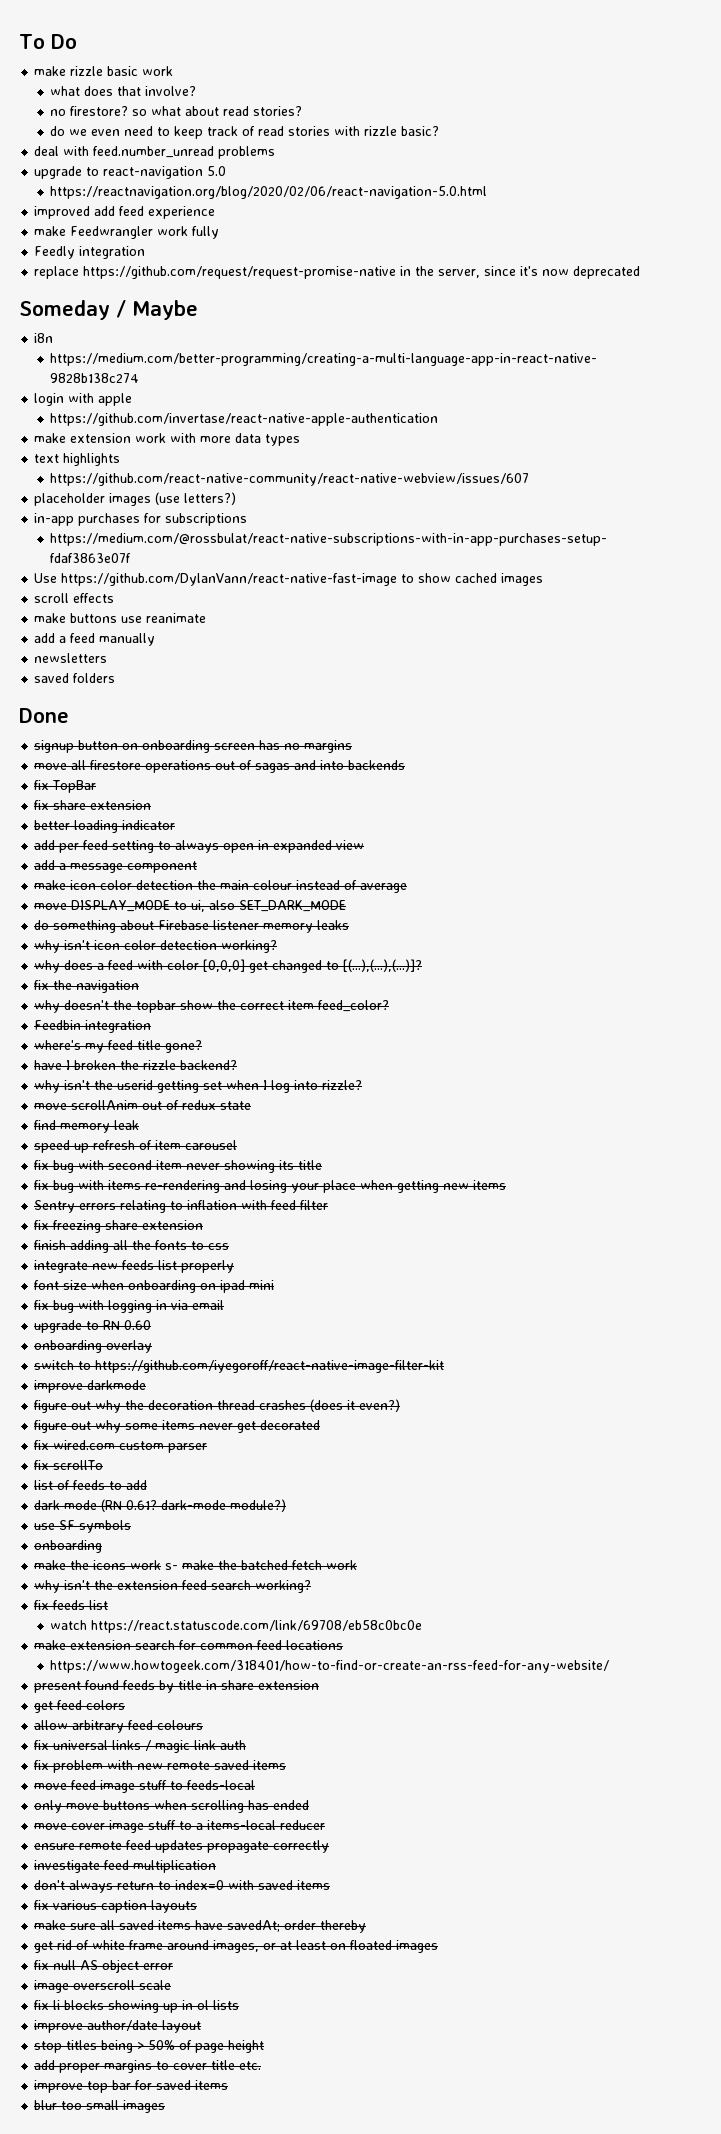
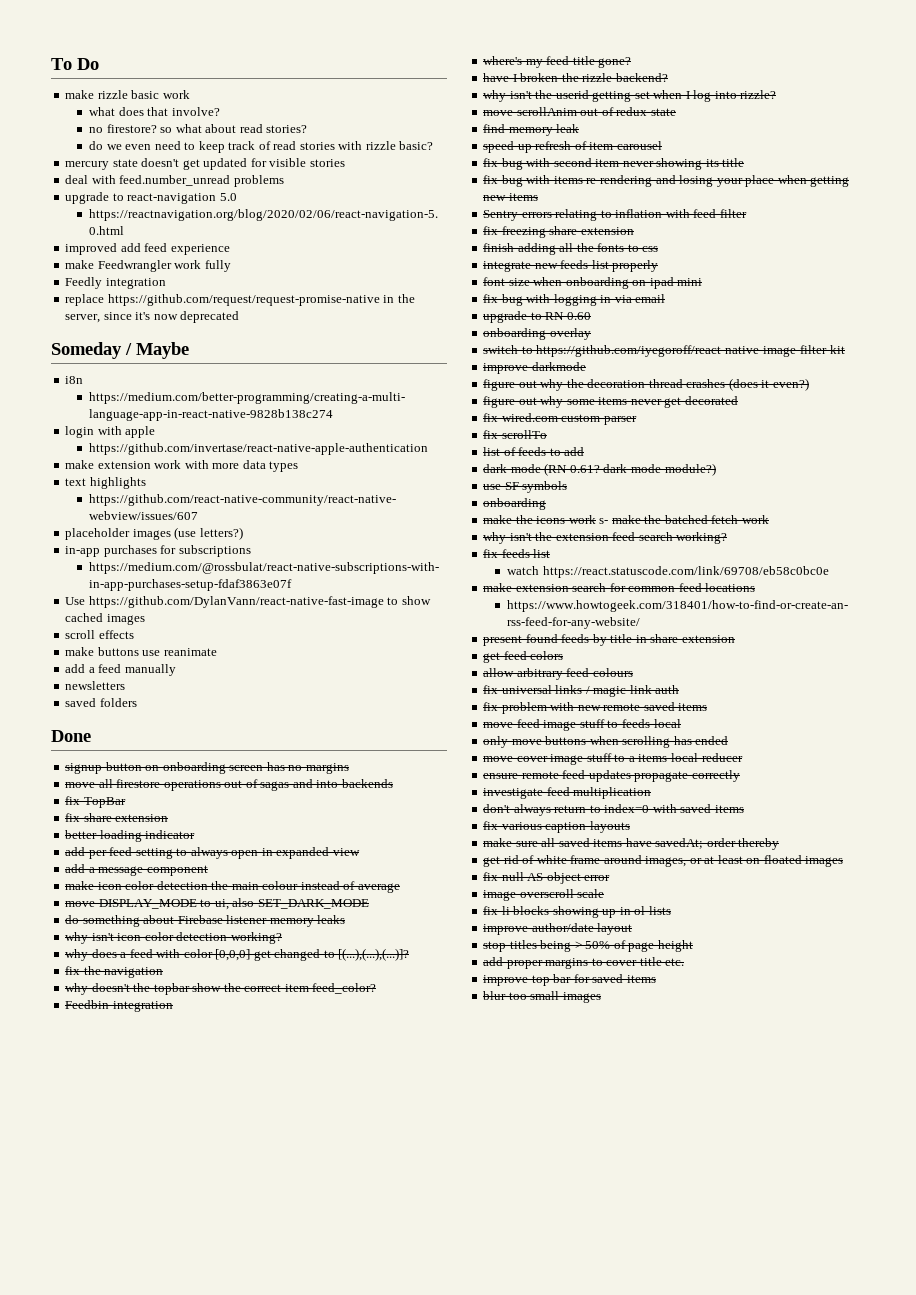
+ mercury state doesn't get updated for visible stories

